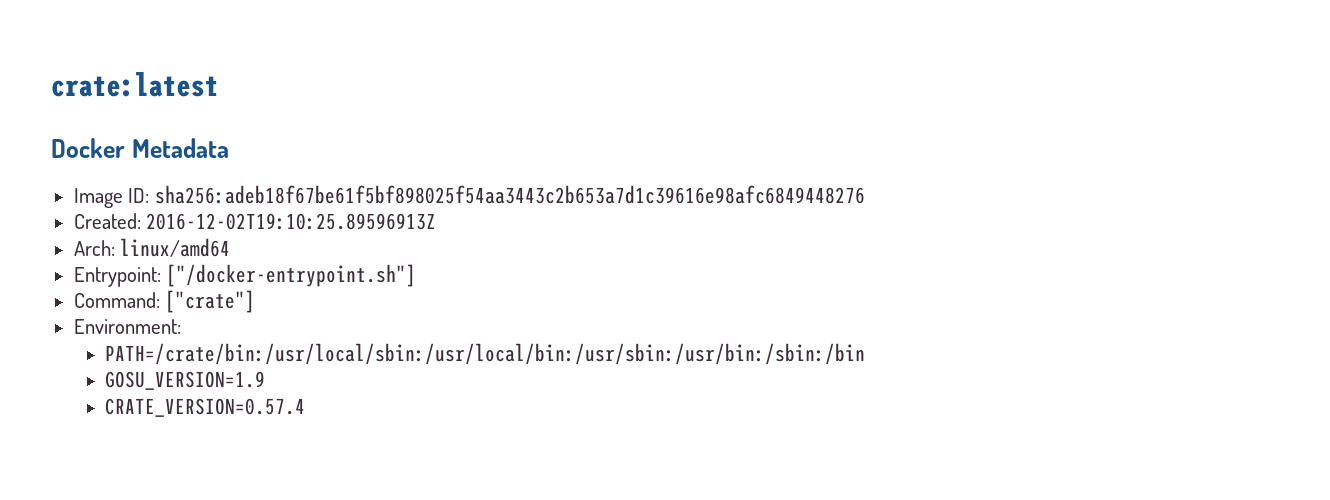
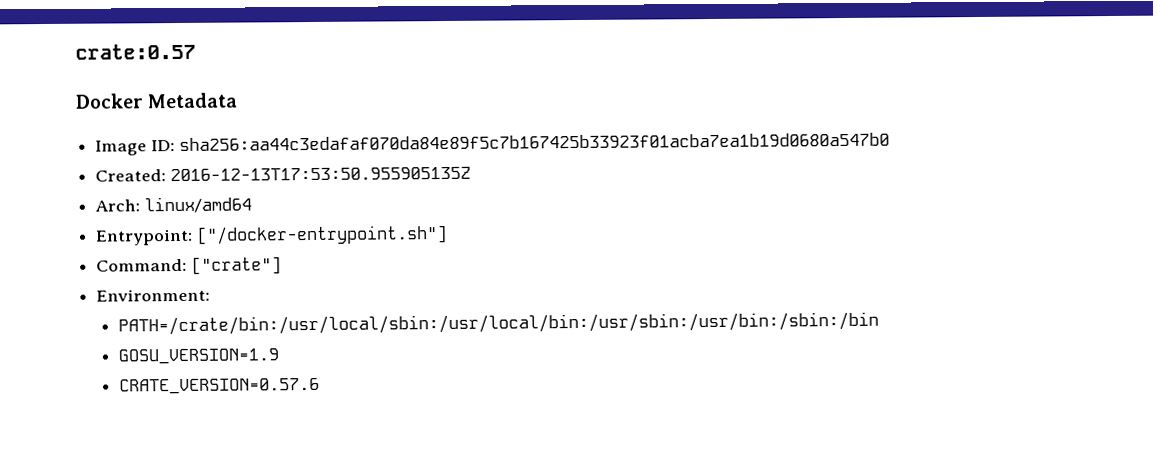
- crate:latest
+ crate:0.57
- Image ID: sha256:adeb18f67be61f5bf898025f54aa3443c2b653a7d1c39616e98afc6849448276
+ Image ID: sha256:aa44c3edafaf070da84e89f5c7b167425b33923f01acba7ea1b19d0680a547b0
- Created: 2016-12-02T19:10:25.89596913Z
+ Created: 2016-12-13T17:53:50.955905135Z
- CRATE_VERSION=0.57.4
+ CRATE_VERSION=0.57.6

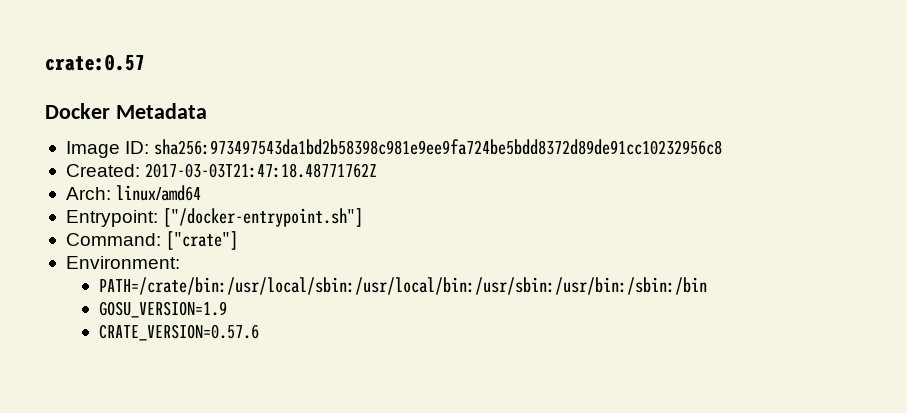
- Image ID: sha256:aa44c3edafaf070da84e89f5c7b167425b33923f01acba7ea1b19d0680a547b0
+ Image ID: sha256:973497543da1bd2b58398c981e9ee9fa724be5bdd8372d89de91cc10232956c8
- Created: 2016-12-13T17:53:50.955905135Z
+ Created: 2017-03-03T21:47:18.48771762Z

